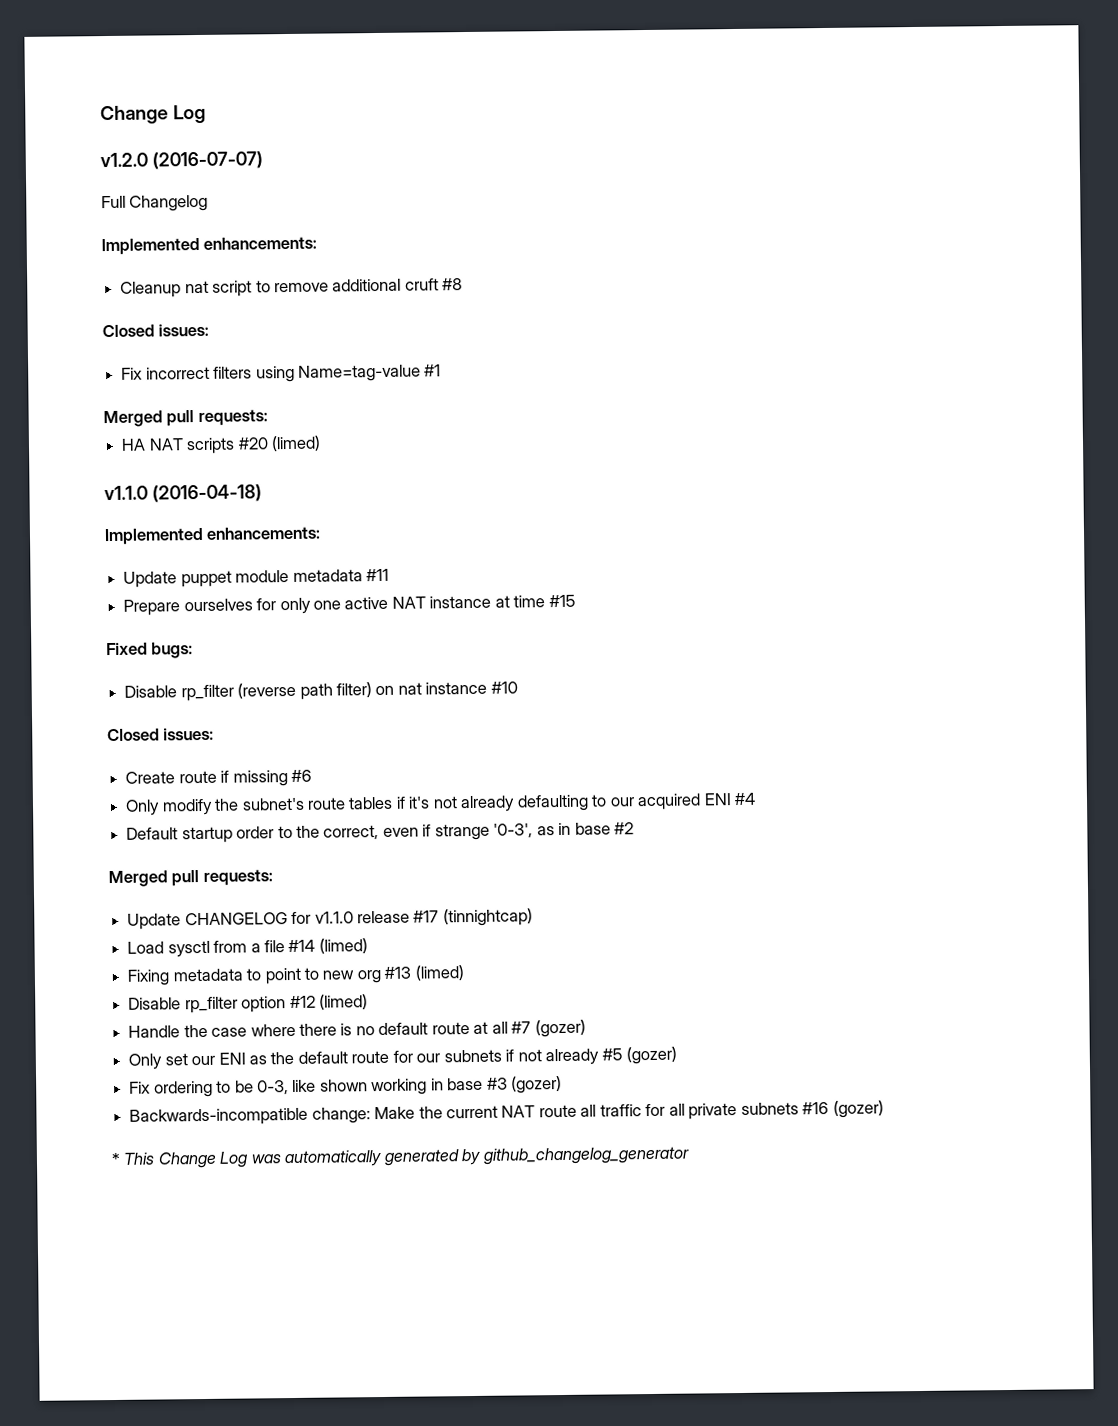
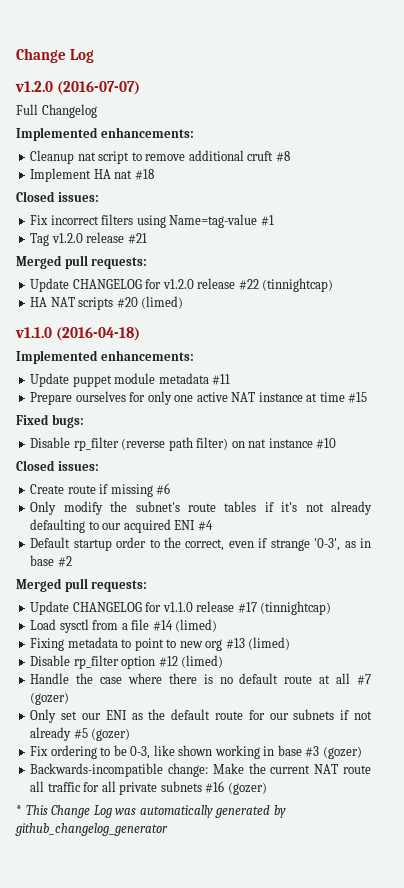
+ Implement HA nat #18
  Fix incorrect filters using Name=tag-value #1
+ Tag v1.2.0 release #21
  Merged pull requests:
+ Update CHANGELOG for v1.2.0 release #22 (tinnightcap)

